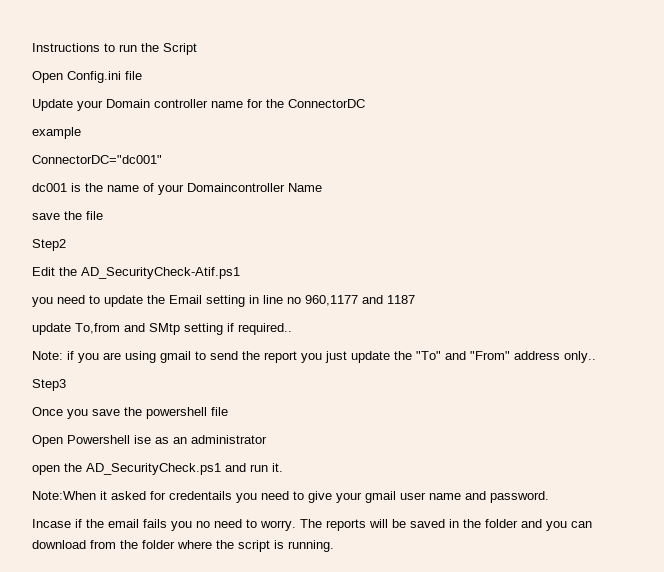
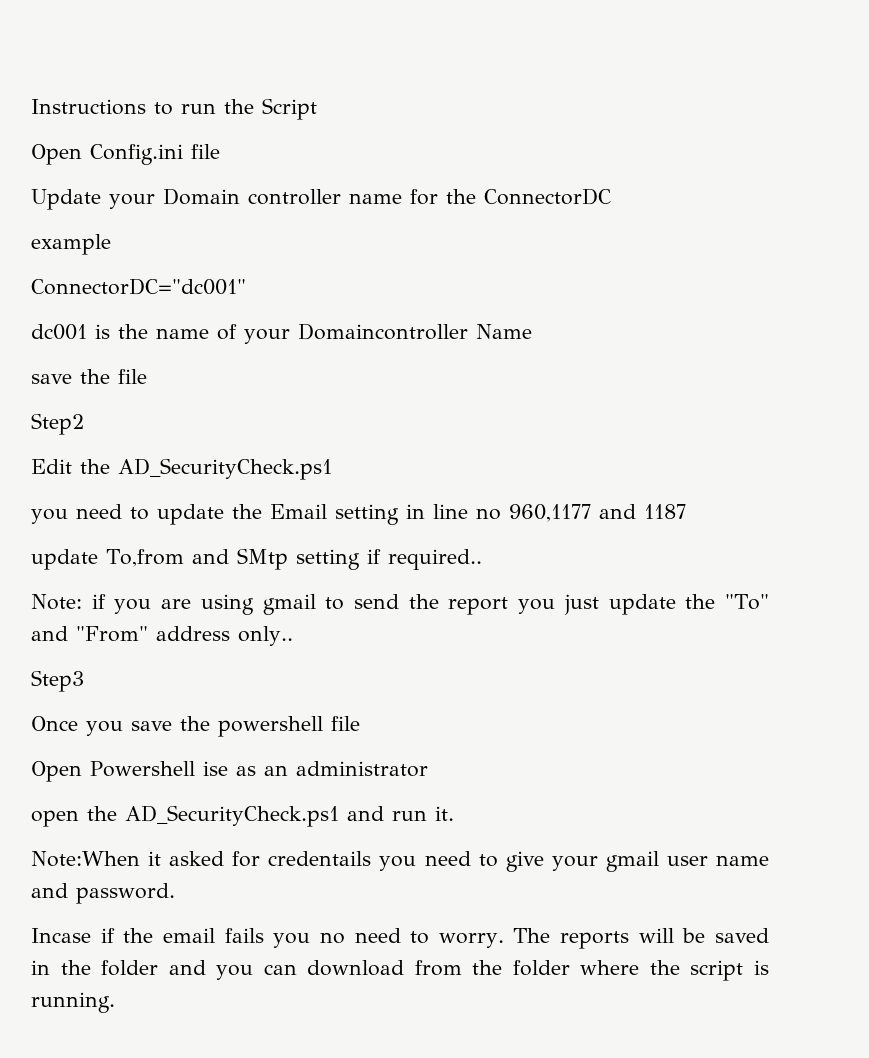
- Edit the AD_SecurityCheck-Atif.ps1
+ Edit the AD_SecurityCheck.ps1

